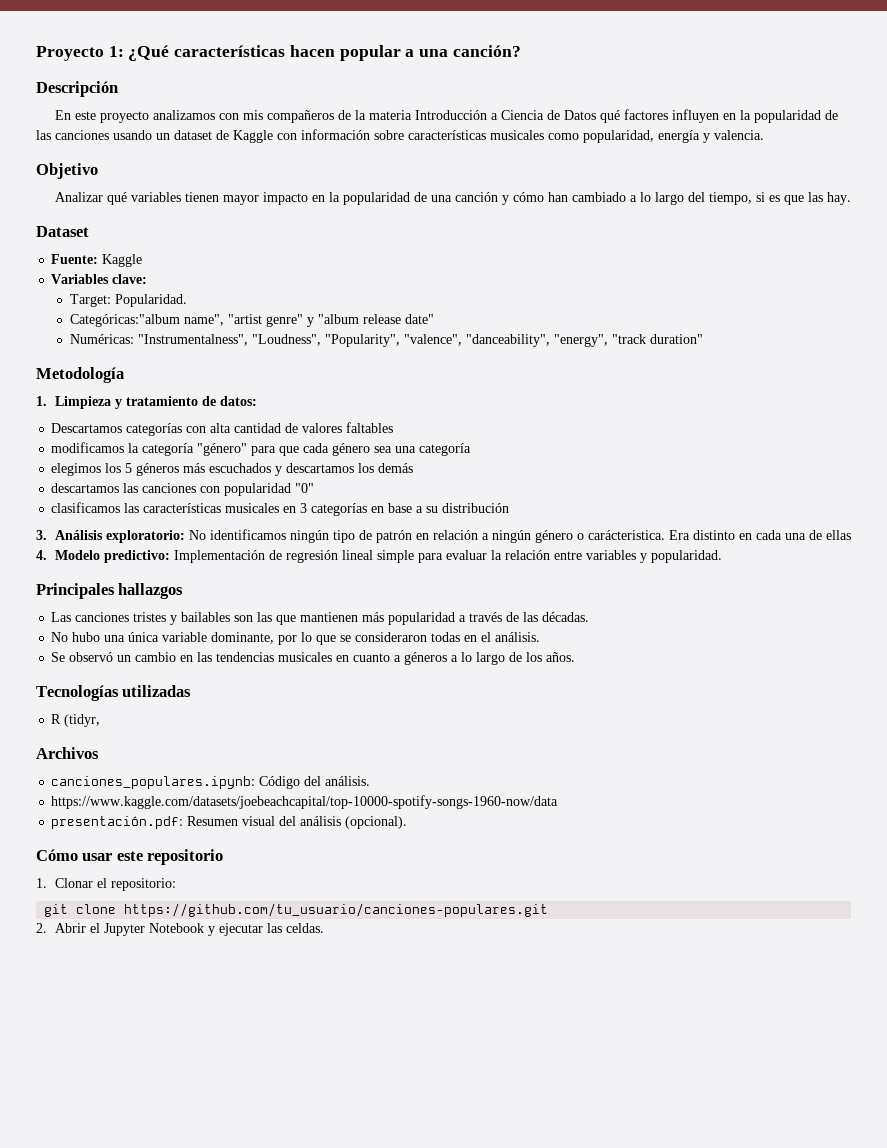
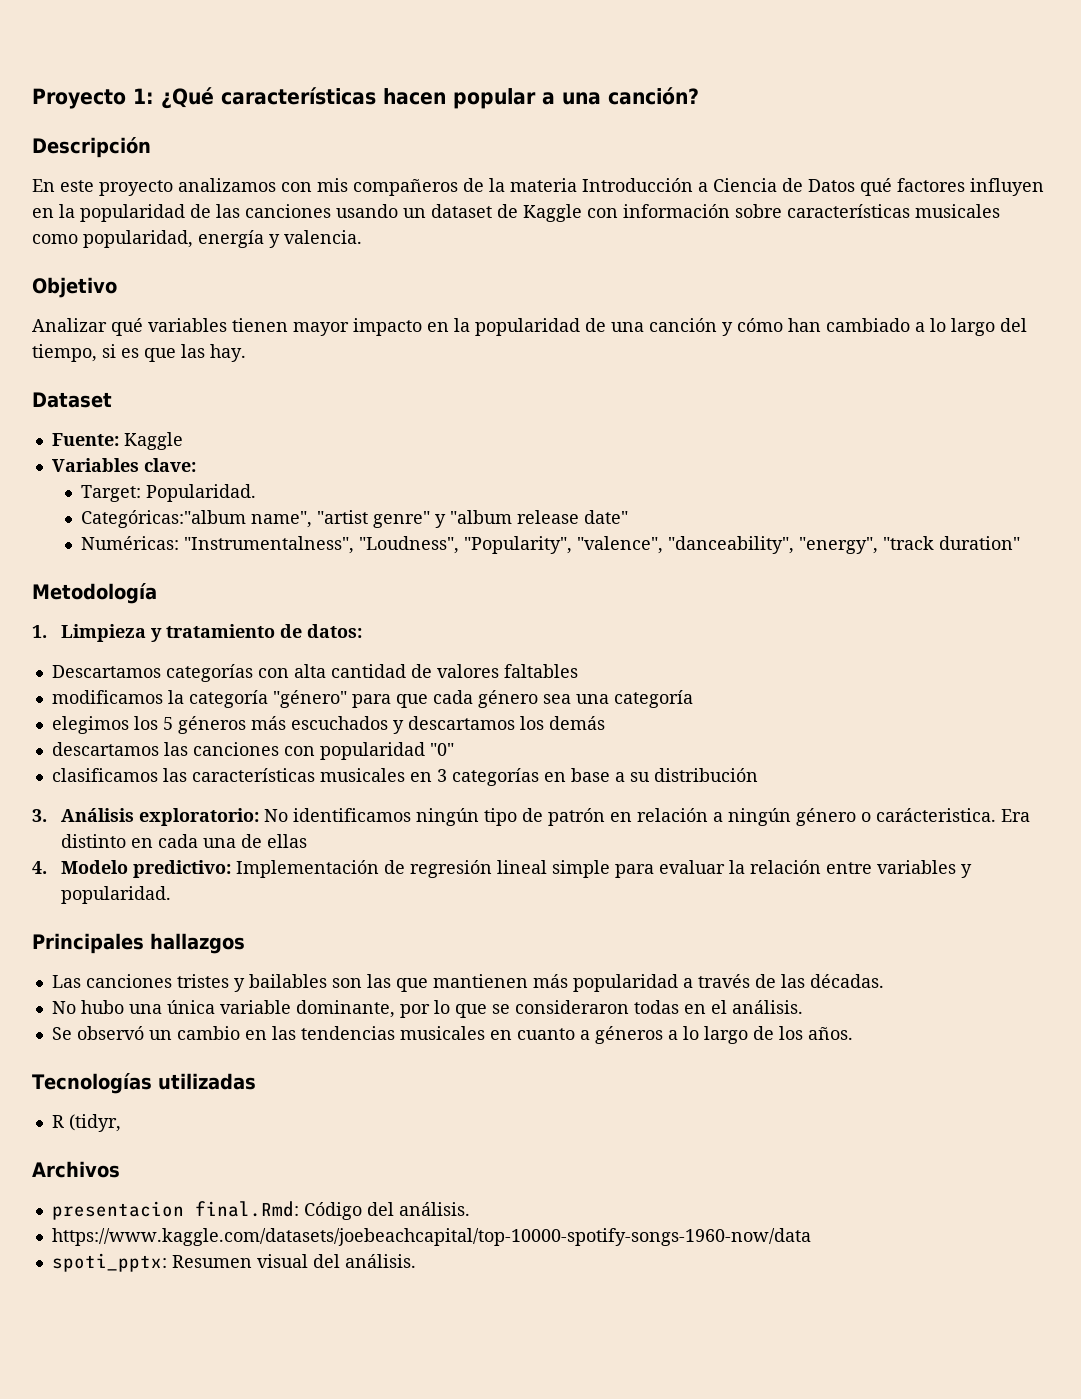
- canciones_populares.ipynb: Código del análisis.
+ presentacion final.Rmd: Código del análisis.
- presentación.pdf: Resumen visual del análisis (opcional).
- Cómo usar este repositorio
- 1. Clonar el repositorio:
- git clone https://github.com/tu_usuario/canciones-populares.git
- 2. Abrir el Jupyter Notebook y ejecutar las celdas.
+ spoti_pptx: Resumen visual del análisis.

